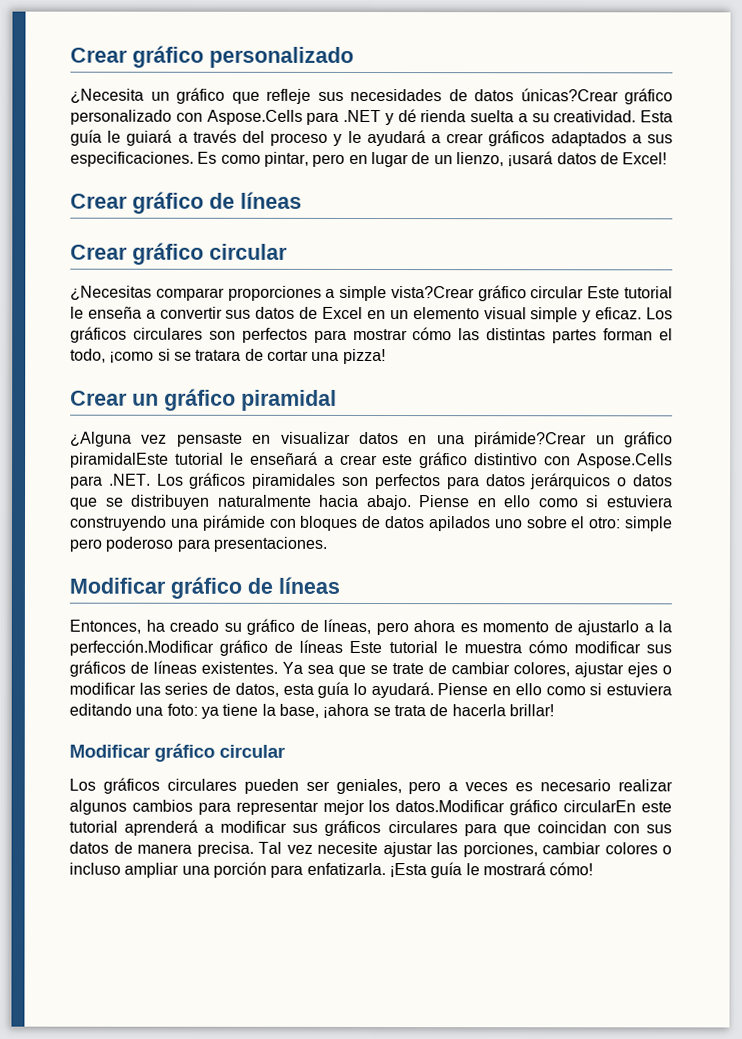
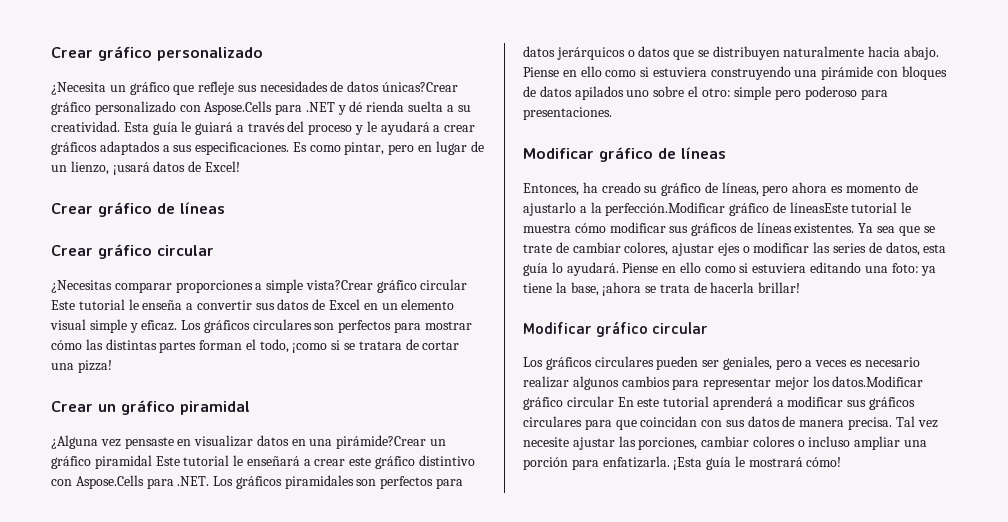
- ¿Alguna vez pensaste en visualizar datos en una pirámide?Crear un gráfico piramidalEste tutorial le enseñará a crear este gráfico distintivo con Aspose.Cells para .NET. Los gráficos piramidales son perfectos para datos jerárquicos o datos que se distribuyen naturalmente hacia abajo.
+ ¿Alguna vez pensaste en visualizar datos en una pirámide?Crear un gráfico piramidal Este tutorial le enseñará a crear este gráfico distintivo con Aspose.Cells para .NET. Los gráficos piramidales son perfectos para datos jerárquicos o datos que se distribuyen naturalmente hacia abajo.
- Entonces, ha creado su gráfico de líneas, pero ahora es momento de ajustarlo a la perfección.Modificar gráfico de líneas Este tutorial le muestra cómo modificar sus gráficos de líneas existentes.
+ Entonces, ha creado su gráfico de líneas, pero ahora es momento de ajustarlo a la perfección.Modificar gráfico de líneasEste tutorial le muestra cómo modificar sus gráficos de líneas existentes.
- Los gráficos circulares pueden ser geniales, pero a veces es necesario realizar algunos cambios para representar mejor los datos.Modificar gráfico circularEn este tutorial aprenderá a modificar sus gráficos circulares para que coincidan con sus datos de manera precisa.
+ Los gráficos circulares pueden ser geniales, pero a veces es necesario realizar algunos cambios para representar mejor los datos.Modificar gráfico circular En este tutorial aprenderá a modificar sus gráficos circulares para que coincidan con sus datos de manera precisa.

